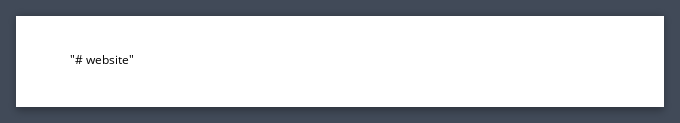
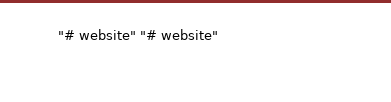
- "# website"
+ "# website" "# website"

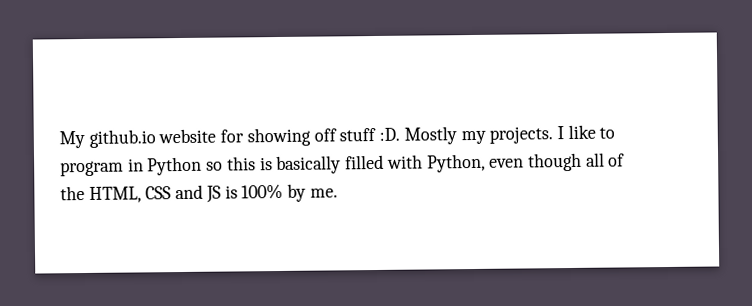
- "# website" "# website"
+ My github.io website for showing off stuff :D. Mostly my projects. I like to program in Python so this is basically filled with Python, even though all of the HTML, CSS and JS is 100% by me.

